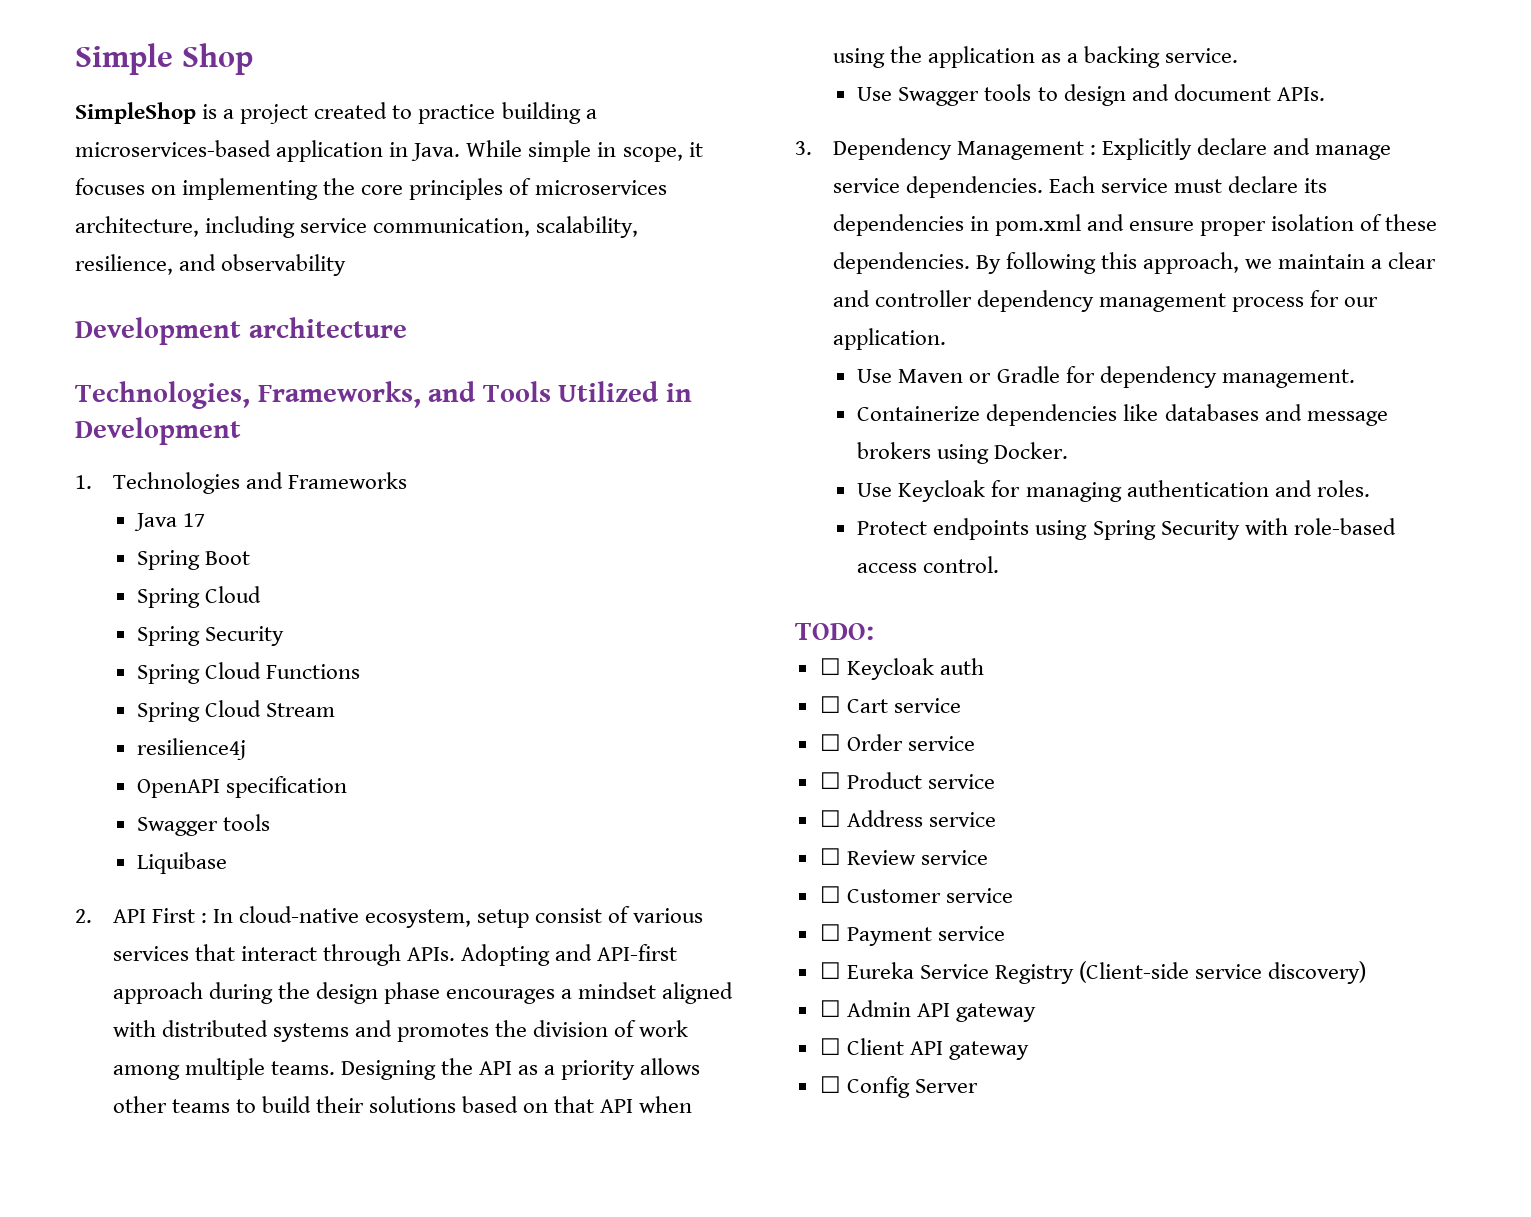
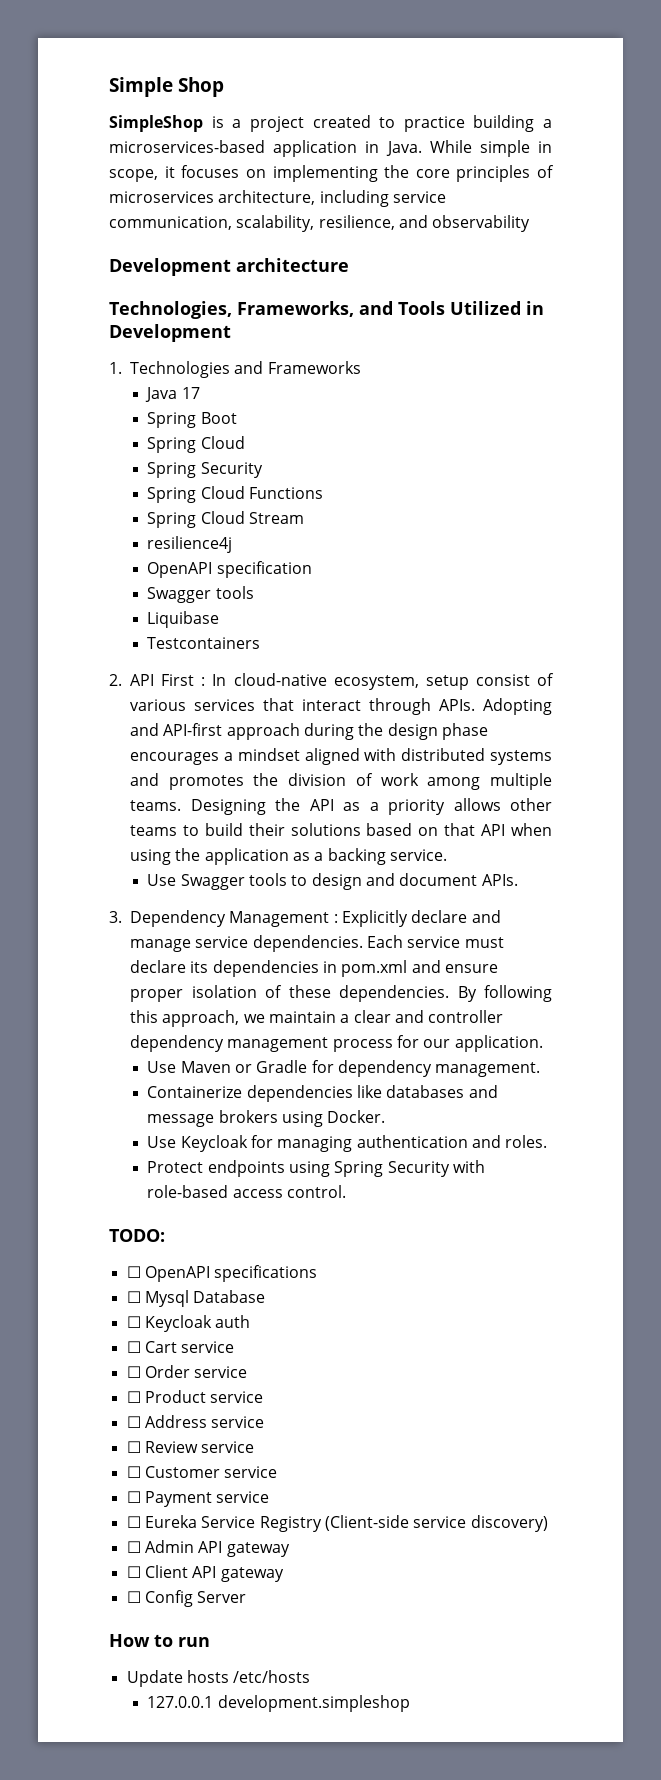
+ Testcontainers
+ ☐ OpenAPI specifications
+ ☐ Mysql Database
+ How to run
+ Update hosts /etc/hosts
+ 127.0.0.1 development.simpleshop

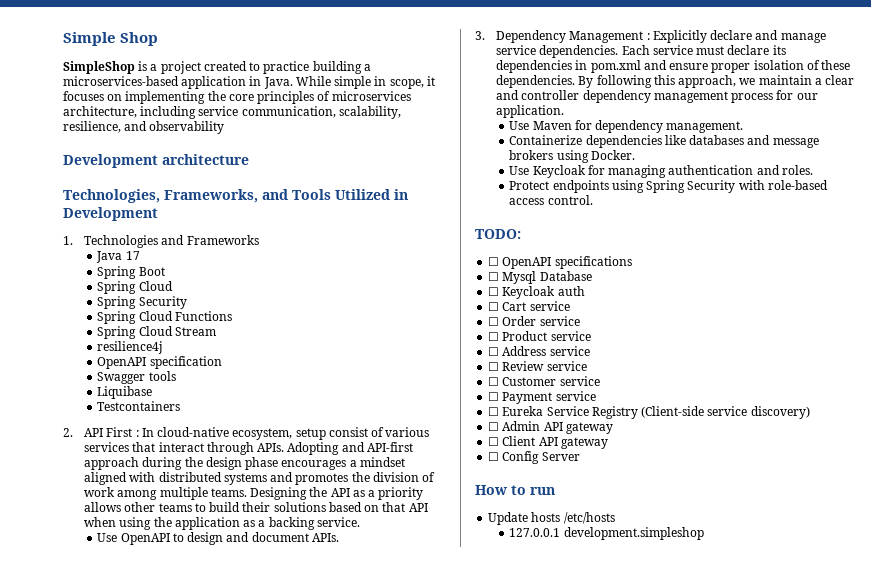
- Use Swagger tools to design and document APIs.
+ Use OpenAPI to design and document APIs.
- Use Maven or Gradle for dependency management.
+ Use Maven for dependency management.

